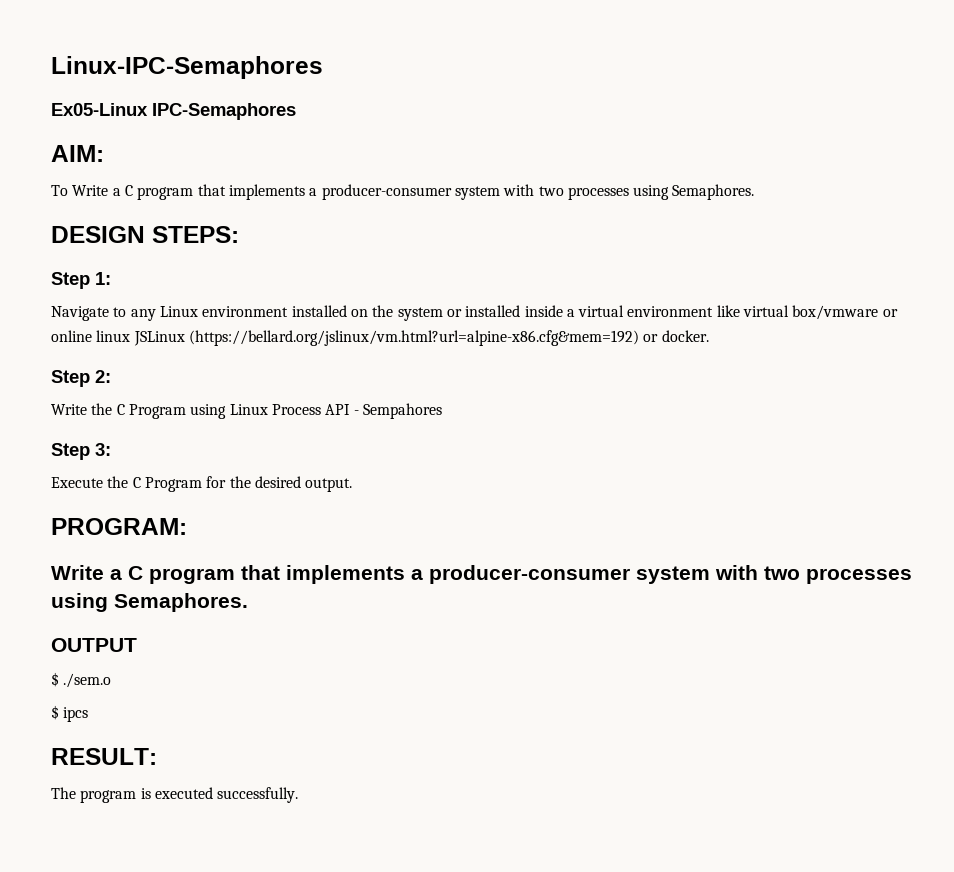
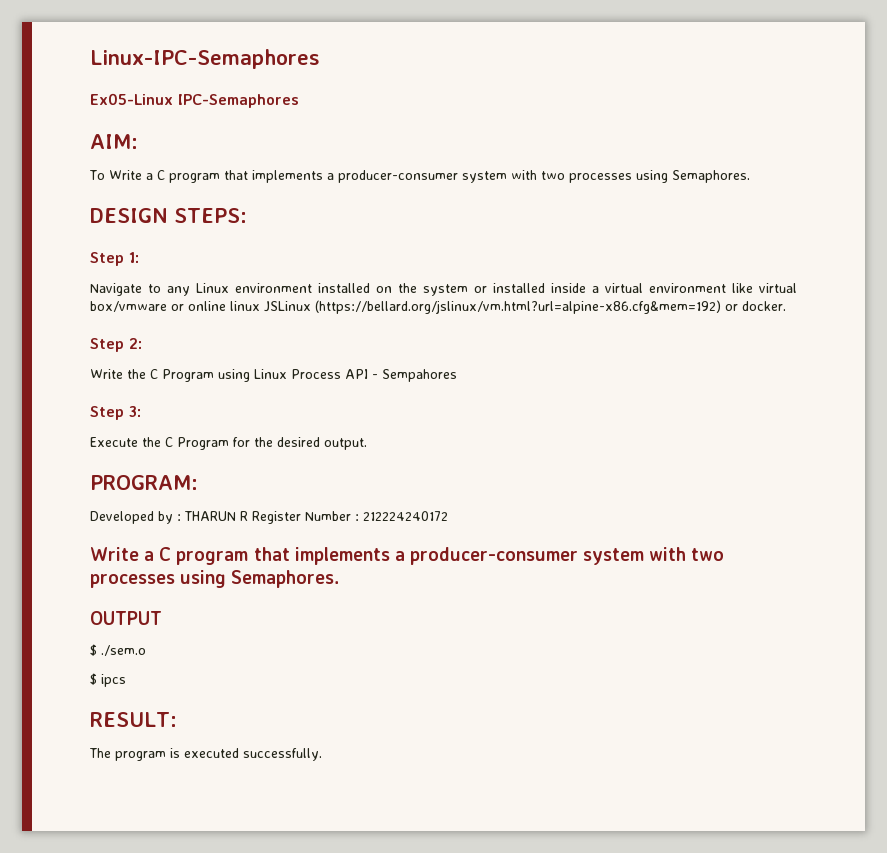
+ Developed by : THARUN R Register Number : 212224240172

